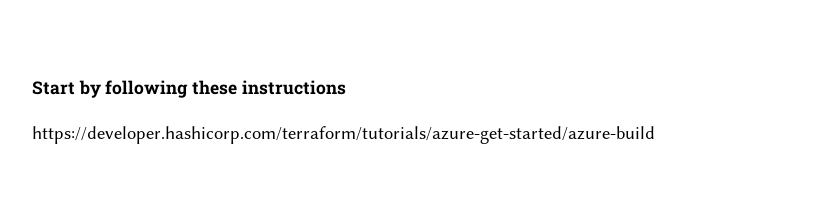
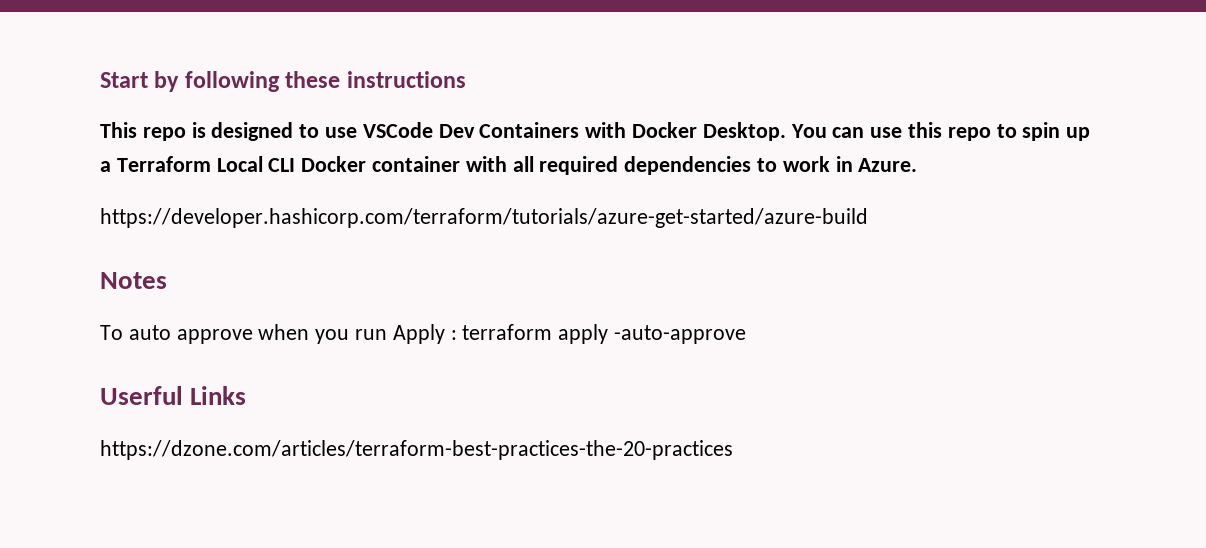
+ This repo is designed to use VSCode Dev Containers with Docker Desktop. You can use this repo to spin up a Terraform Local CLI Docker container with all required dependencies to work in Azure.
  https://developer.hashicorp.com/terraform/tutorials/azure-get-started/azure-build
+ Notes
+ To auto approve when you run Apply : terraform apply -auto-approve
+ Userful Links
+ https://dzone.com/articles/terraform-best-practices-the-20-practices

